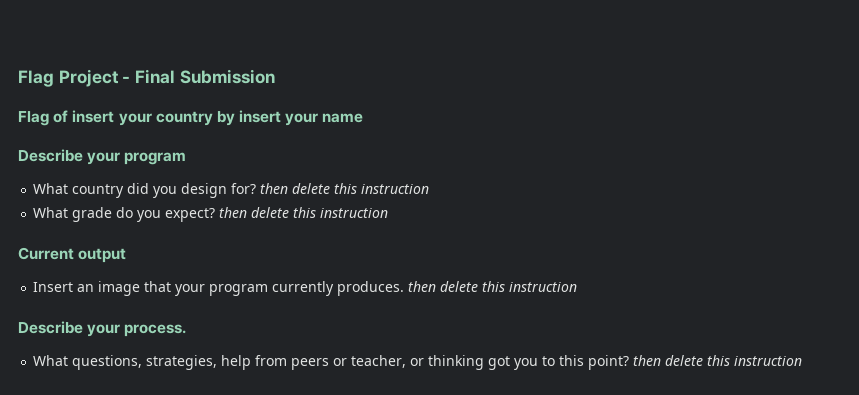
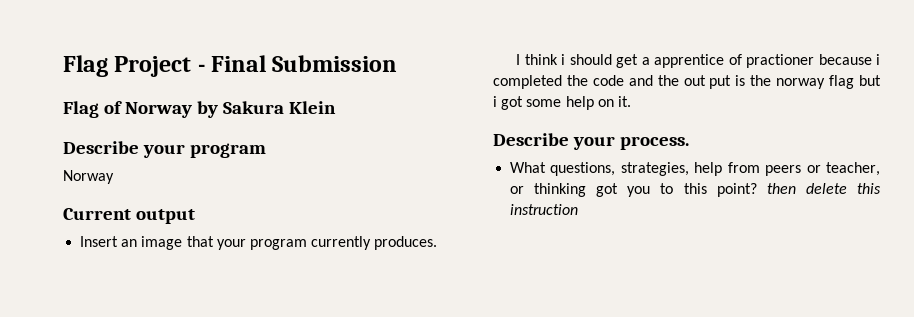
- Flag of insert your country by insert your name
+ Flag of Norway by Sakura Klein
  Describe your program
- What country did you design for? then delete this instruction
- What grade do you expect? then delete this instruction
+ Norway
- Insert an image that your program currently produces. then delete this instruction
+ Insert an image that your program currently produces.
+ I think i should get a apprentice of practioner because i completed the code and the out put is the norway flag but i got some help on it.

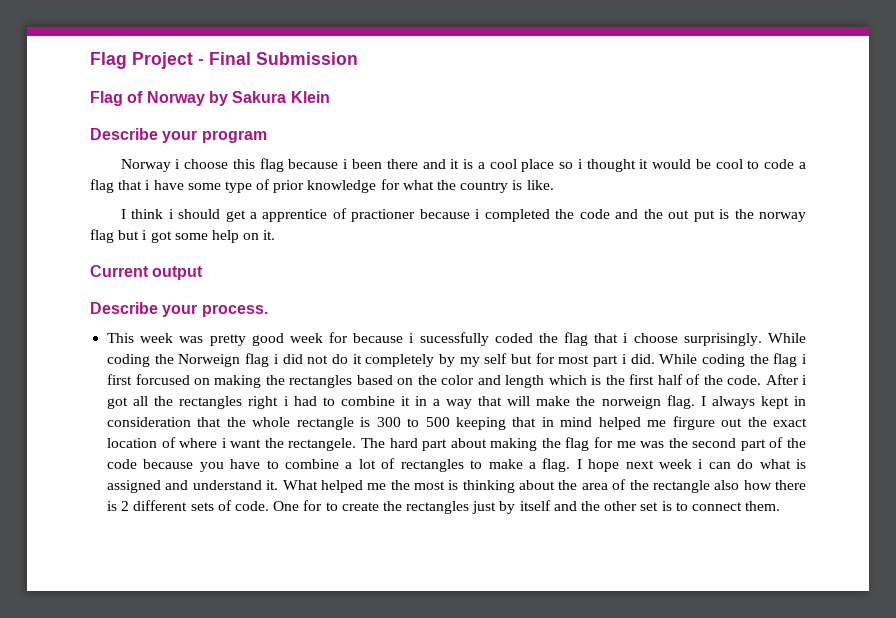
  Describe your program
- Norway
- Current output
- Insert an image that your program currently produces.
+ Norway i choose this flag because i been there and it is a cool place so i thought it would be cool to code a flag that i have some type of prior knowledge for what the country is like.
+ Current output
- What questions, strategies, help from peers or teacher, or thinking got you to this point? then delete this instruction
+ This week was pretty good week for because i sucessfully coded the flag that i choose surprisingly. While coding the Norweign flag i did not do it completely by my self but for most part i did. While coding the flag i first forcused on making the rectangles based on the color and length which is the first half of the code. After i got all the rectangles right i had to combine it in a way that will make the norweign flag. I always kept in consideration that the whole rectangle is 300 to 500 keeping that in mind helped me firgure out the exact location of where i want the rectangele. The hard part about making the flag for me was the second part of the code because you have to combine a lot of rectangles to make a flag. I hope next week i can do what is assigned and understand it. What helped me the most is thinking about the area of the rectangle also how there is 2 different sets of code. One for to create the rectangles just by itself and the other set is to connect them.

